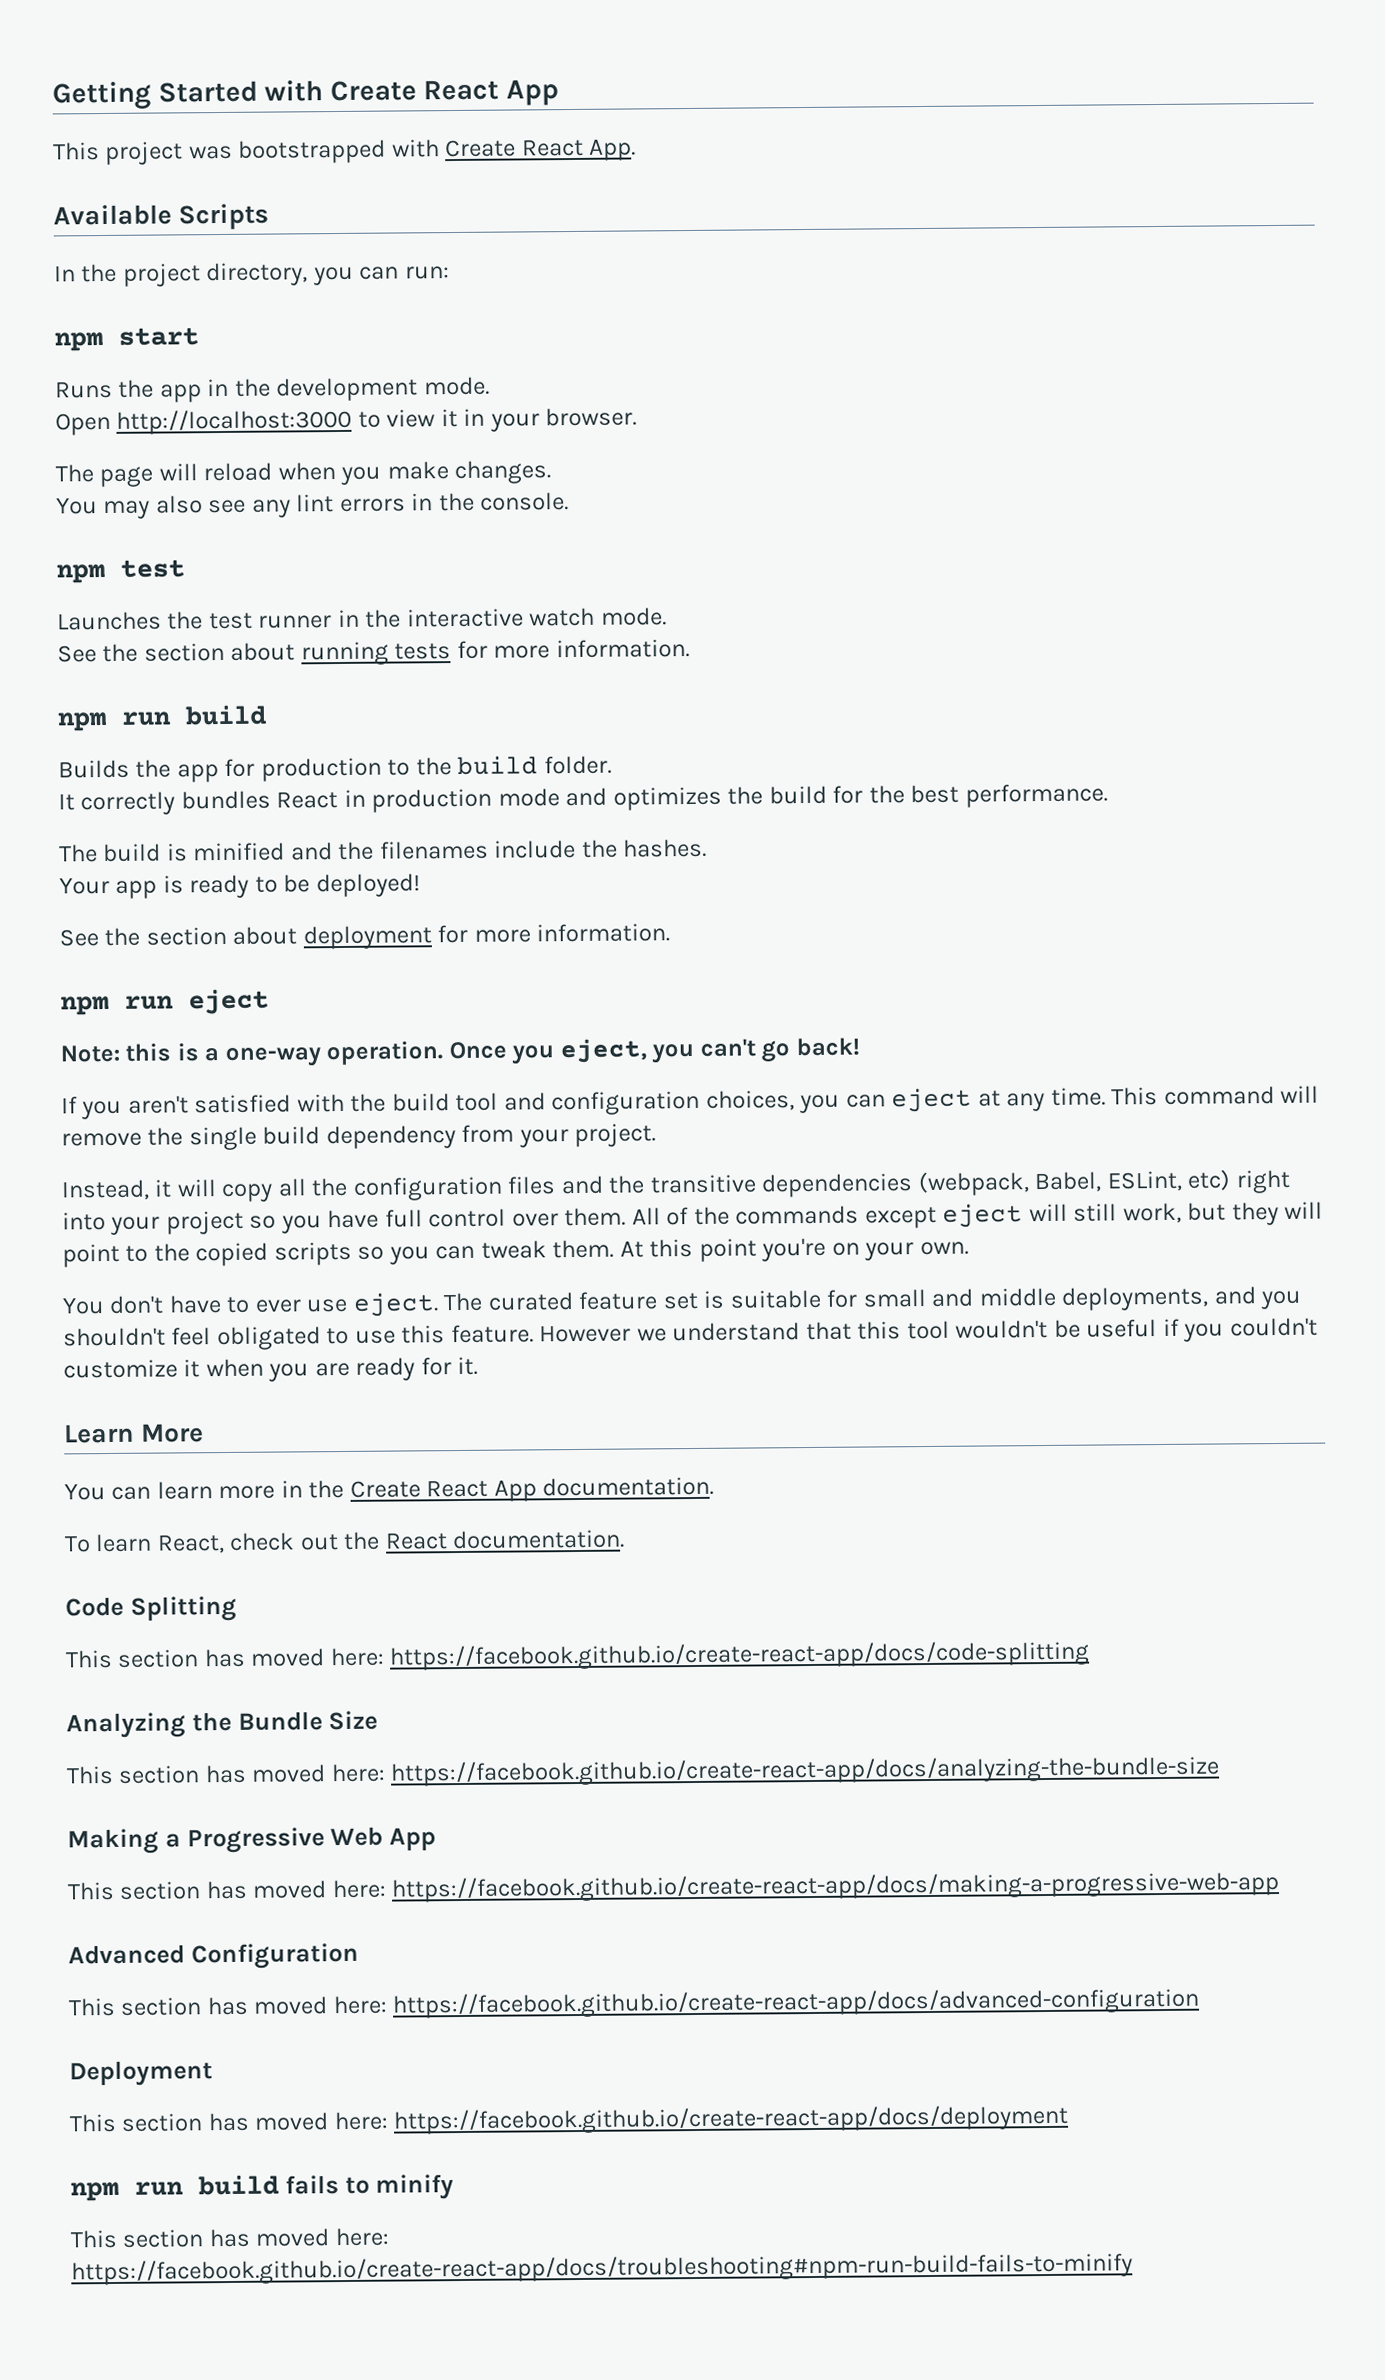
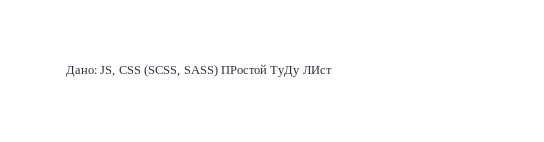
- Getting Started with Create React App
- This project was bootstrapped with Create React App.
- Available Scripts
- In the project directory, you can run:
- npm start
- Runs the app in the development mode.
- Open http://localhost:3000 to view it in your browser.
- The page will reload when you make changes.
- You may also see any lint errors in the console.
- npm test
- Launches the test runner in the interactive watch mode.
- See the section about running tests for more information.
- npm run build
- Builds the app for production to the build folder.
- It correctly bundles React in production mode and optimizes the build for the best performance.
- The build is minified and the filenames include the hashes.
- Your app is ready to be deployed!
- See the section about deployment for more information.
- npm run eject
- Note: this is a one-way operation. Once you eject, you can't go back!
- If you aren't satisfied with the build tool and configuration choices, you can eject at any time. This command will remove the single build dependency from your project.
- Instead, it will copy all the configuration files and the transitive dependencies (webpack, Babel, ESLint, etc) right into your project so you have full control over them. All of the commands except eject will still work, but they will point to the copied scripts so you can tweak them. At this point you're on your own.
- You don't have to ever use eject. The curated feature set is suitable for small and middle deployments, and you shouldn't feel obligated to use this feature. However we understand that this tool wouldn't be useful if you couldn't customize it when you are ready for it.
- Learn More
- You can learn more in the Create React App documentation.
- To learn React, check out the React documentation.
- Code Splitting
- This section has moved here: https://facebook.github.io/create-react-app/docs/code-splitting
- Analyzing the Bundle Size
- This section has moved here: https://facebook.github.io/create-react-app/docs/analyzing-the-bundle-size
- Making a Progressive Web App
- This section has moved here: https://facebook.github.io/create-react-app/docs/making-a-progressive-web-app
- Advanced Configuration
- This section has moved here: https://facebook.github.io/create-react-app/docs/advanced-configuration
- Deployment
- This section has moved here: https://facebook.github.io/create-react-app/docs/deployment
- npm run build fails to minify
- This section has moved here: https://facebook.github.io/create-react-app/docs/troubleshooting#npm-run-build-fails-to-minify
+ Дано: JS, CSS (SCSS, SASS) ПРостой ТуДу ЛИст

